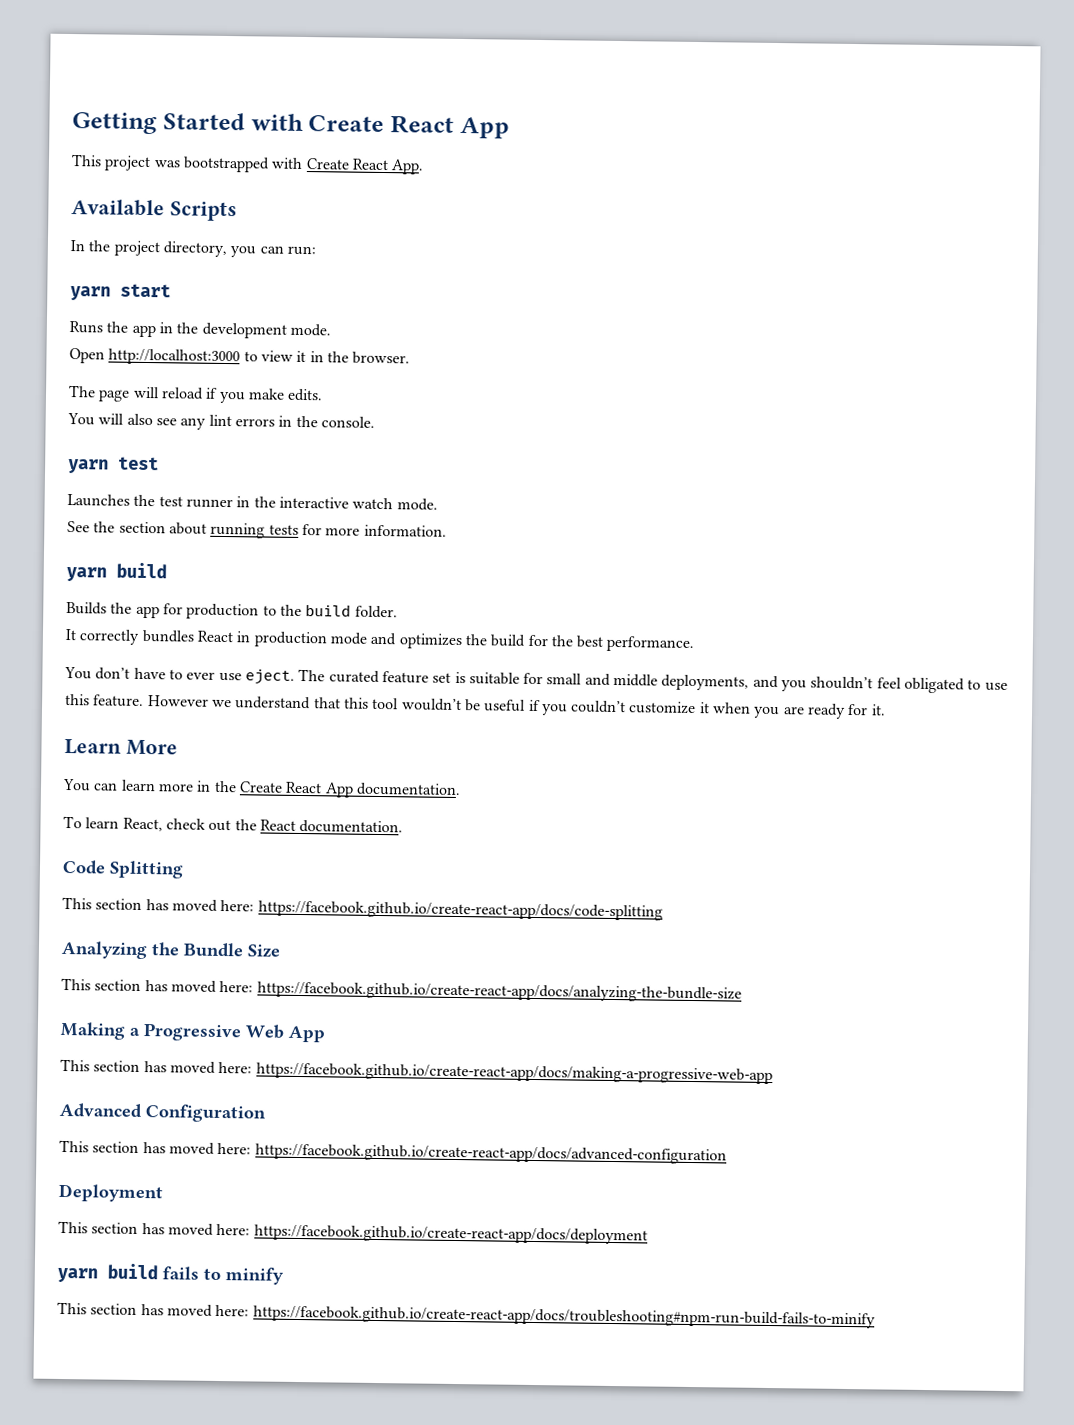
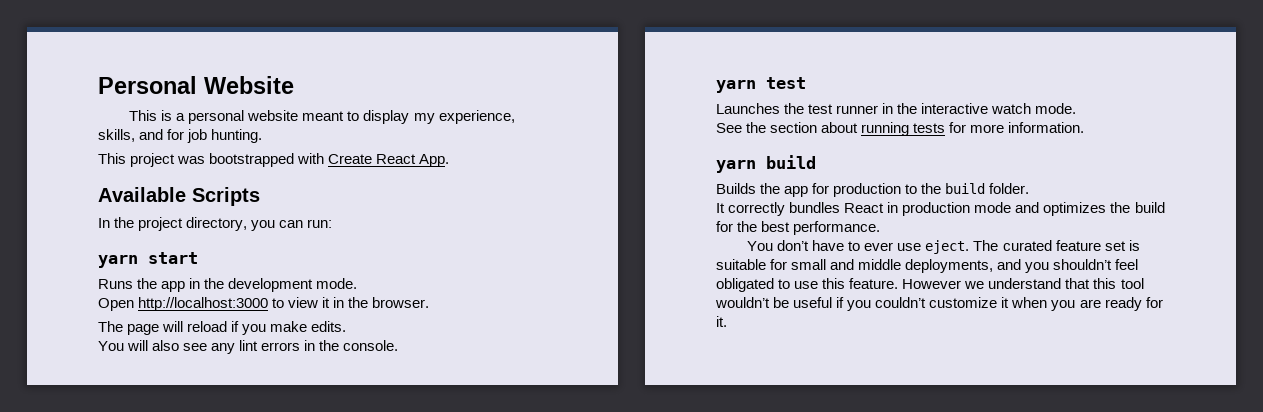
- Getting Started with Create React App
+ Personal Website
+ This is a personal website meant to display my experience, skills, and for job hunting.
- Learn More
- You can learn more in the Create React App documentation.
- To learn React, check out the React documentation.
- Code Splitting
- This section has moved here: https://facebook.github.io/create-react-app/docs/code-splitting
- Analyzing the Bundle Size
- This section has moved here: https://facebook.github.io/create-react-app/docs/analyzing-the-bundle-size
- Making a Progressive Web App
- This section has moved here: https://facebook.github.io/create-react-app/docs/making-a-progressive-web-app
- Advanced Configuration
- This section has moved here: https://facebook.github.io/create-react-app/docs/advanced-configuration
- Deployment
- This section has moved here: https://facebook.github.io/create-react-app/docs/deployment
- yarn build fails to minify
- This section has moved here: https://facebook.github.io/create-react-app/docs/troubleshooting#npm-run-build-fails-to-minify

